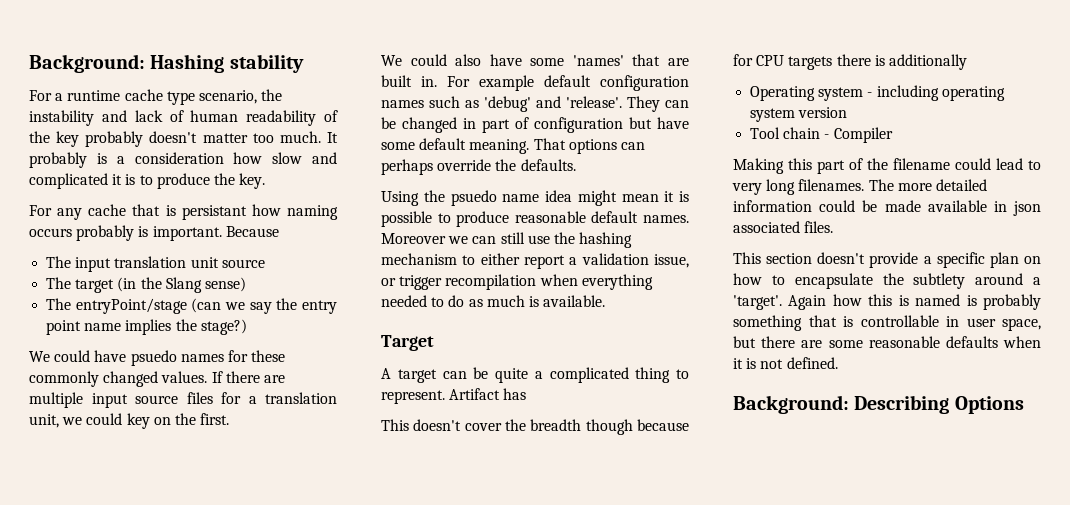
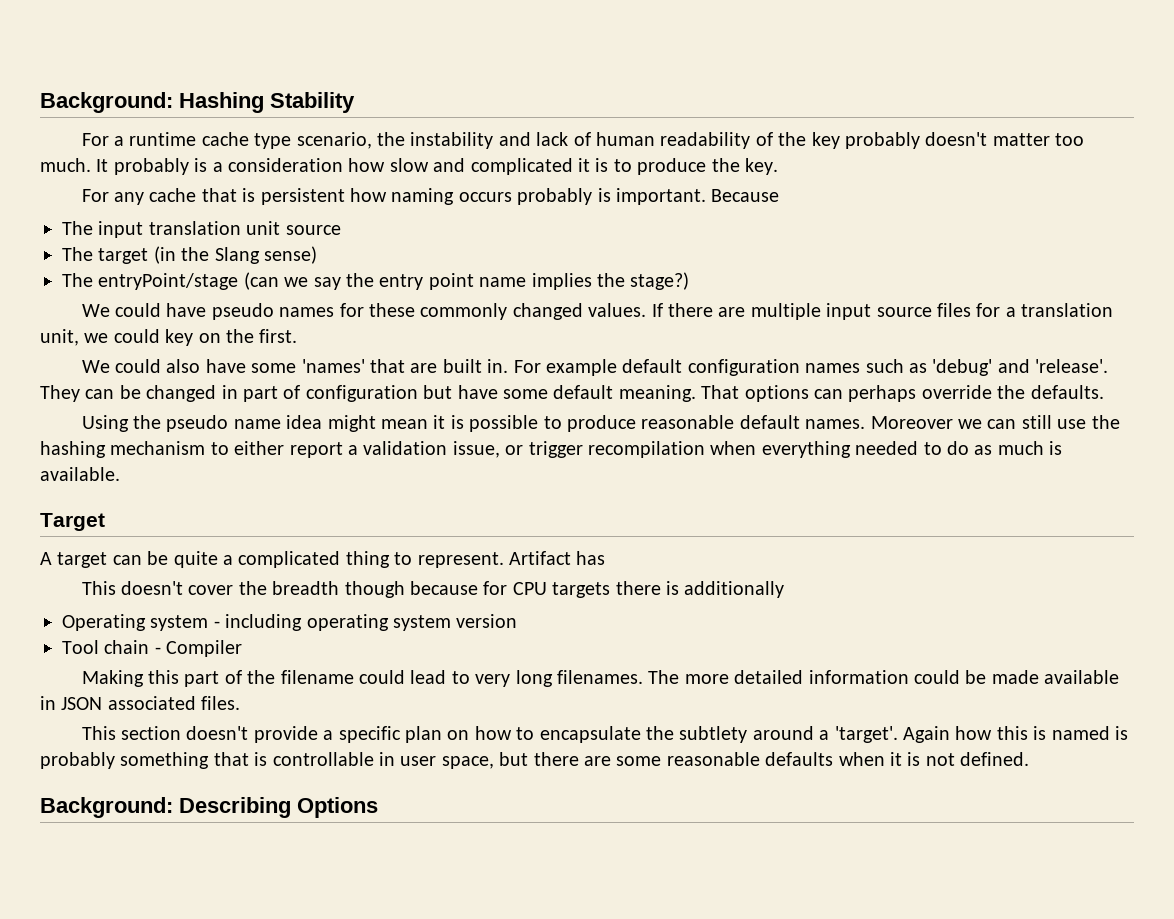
- Background: Hashing stability
+ Background: Hashing Stability
- For any cache that is persistant how naming occurs probably is important.
+ For any cache that is persistent how naming occurs probably is important.
- We could have psuedo names for these commonly changed values.
+ We could have pseudo names for these commonly changed values.
- Using the psuedo name idea might mean it is possible to produce reasonable default names.
+ Using the pseudo name idea might mean it is possible to produce reasonable default names.
- The more detailed information could be made available in json associated files.
+ The more detailed information could be made available in JSON associated files.

